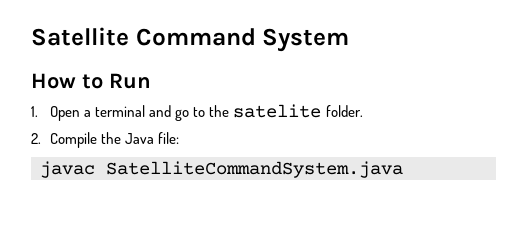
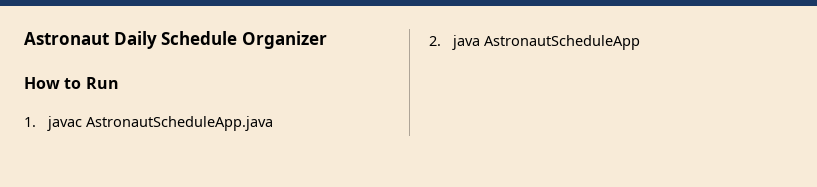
- Satellite Command System
+ Astronaut Daily Schedule Organizer
- 1. Open a terminal and go to the satelite folder.
- 2. Compile the Java file:
- javac SatelliteCommandSystem.java
+ 1. javac AstronautScheduleApp.java
+ 2. java AstronautScheduleApp

